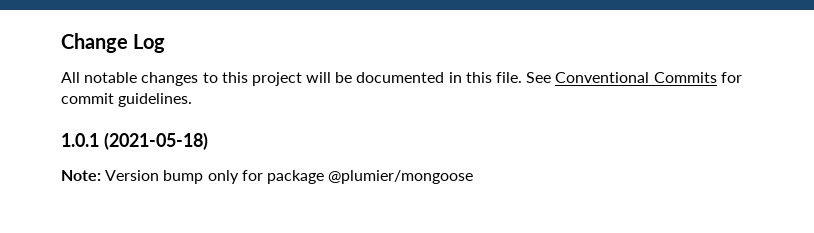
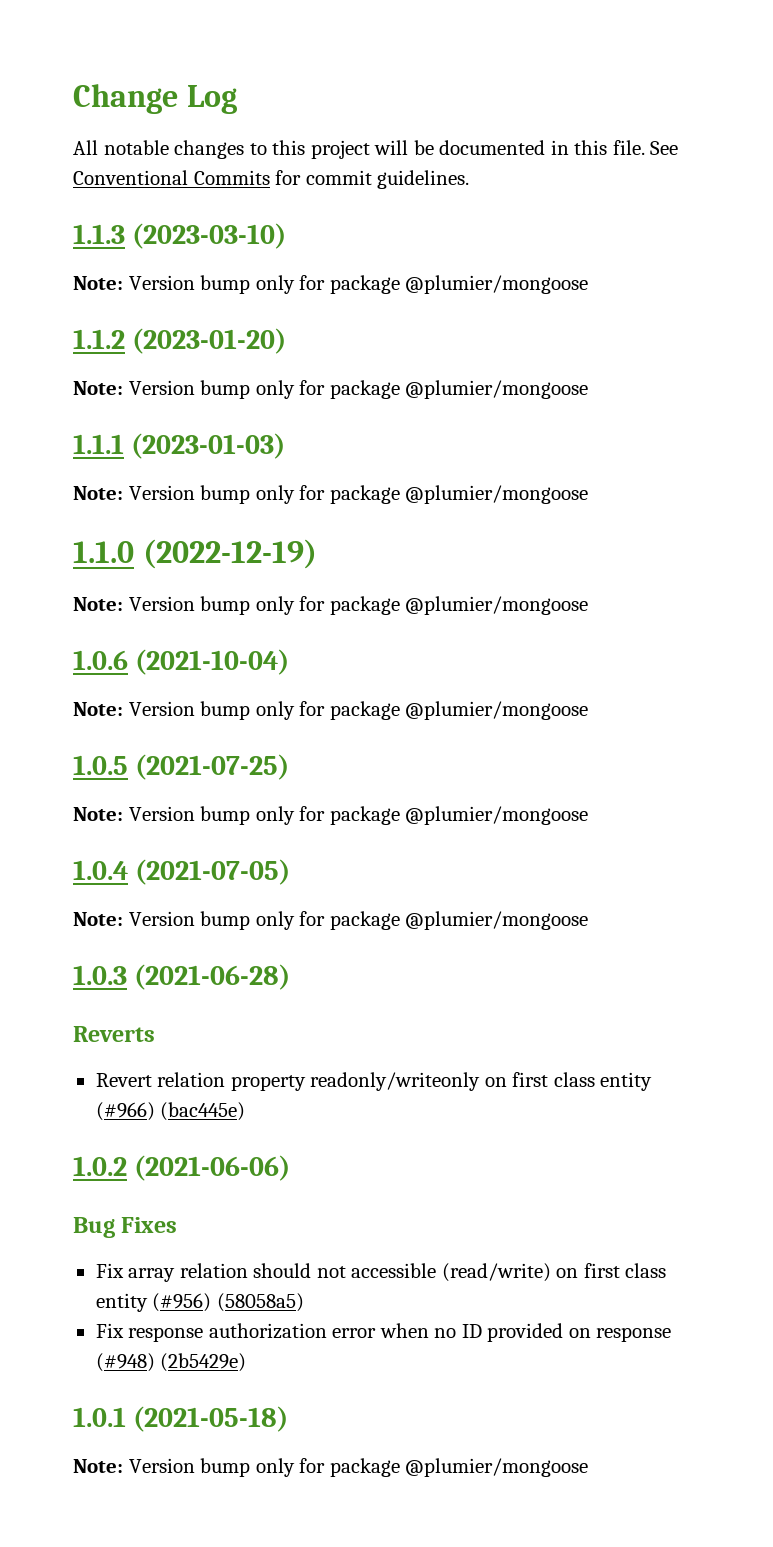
+ 1.1.3 (2023-03-10)
+ Note: Version bump only for package @plumier/mongoose
+ 1.1.2 (2023-01-20)
+ Note: Version bump only for package @plumier/mongoose
+ 1.1.1 (2023-01-03)
+ Note: Version bump only for package @plumier/mongoose
+ 1.1.0 (2022-12-19)
+ Note: Version bump only for package @plumier/mongoose
+ 1.0.6 (2021-10-04)
+ Note: Version bump only for package @plumier/mongoose
+ 1.0.5 (2021-07-25)
+ Note: Version bump only for package @plumier/mongoose
+ 1.0.4 (2021-07-05)
+ Note: Version bump only for package @plumier/mongoose
+ 1.0.3 (2021-06-28)
+ Reverts
+ Revert relation property readonly/writeonly on first class entity (#966) (bac445e)
+ 1.0.2 (2021-06-06)
+ Bug Fixes
+ Fix array relation should not accessible (read/write) on first class entity (#956) (58058a5)
+ Fix response authorization error when no ID provided on response (#948) (2b5429e)

